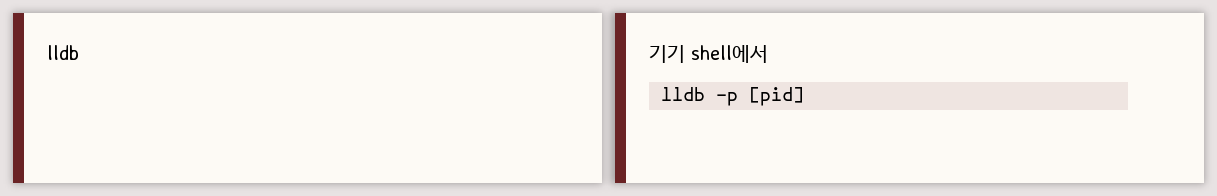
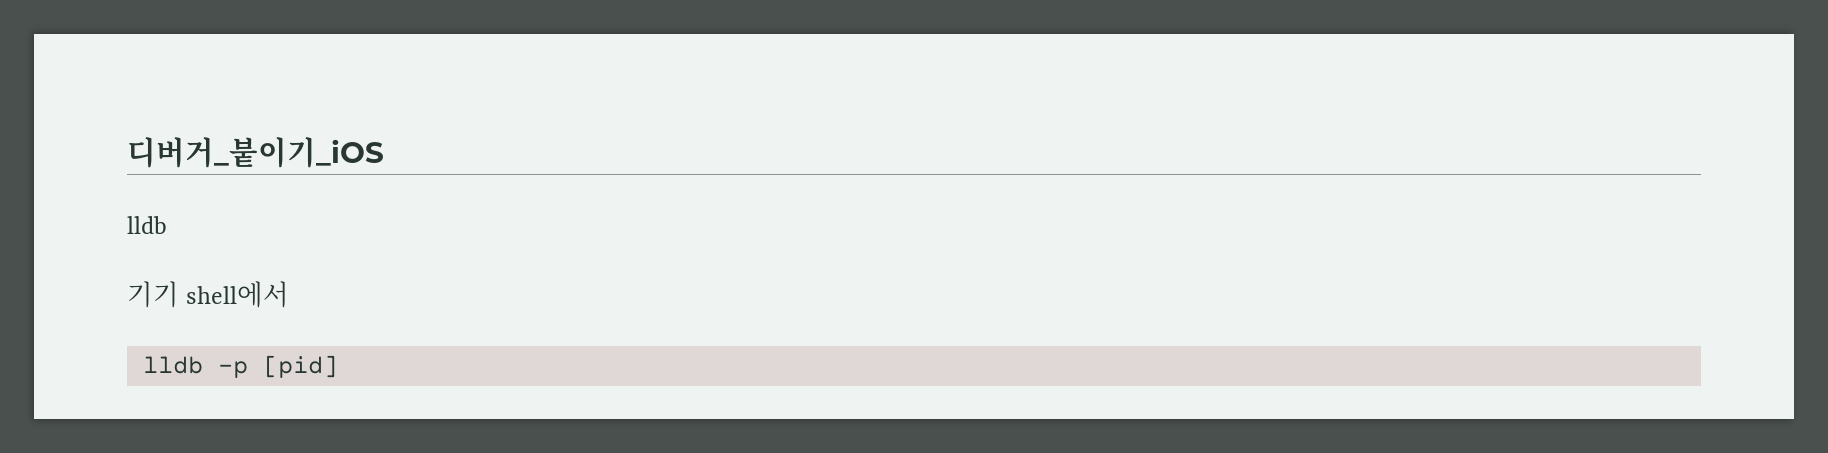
+ 디버거_붙이기_iOS

